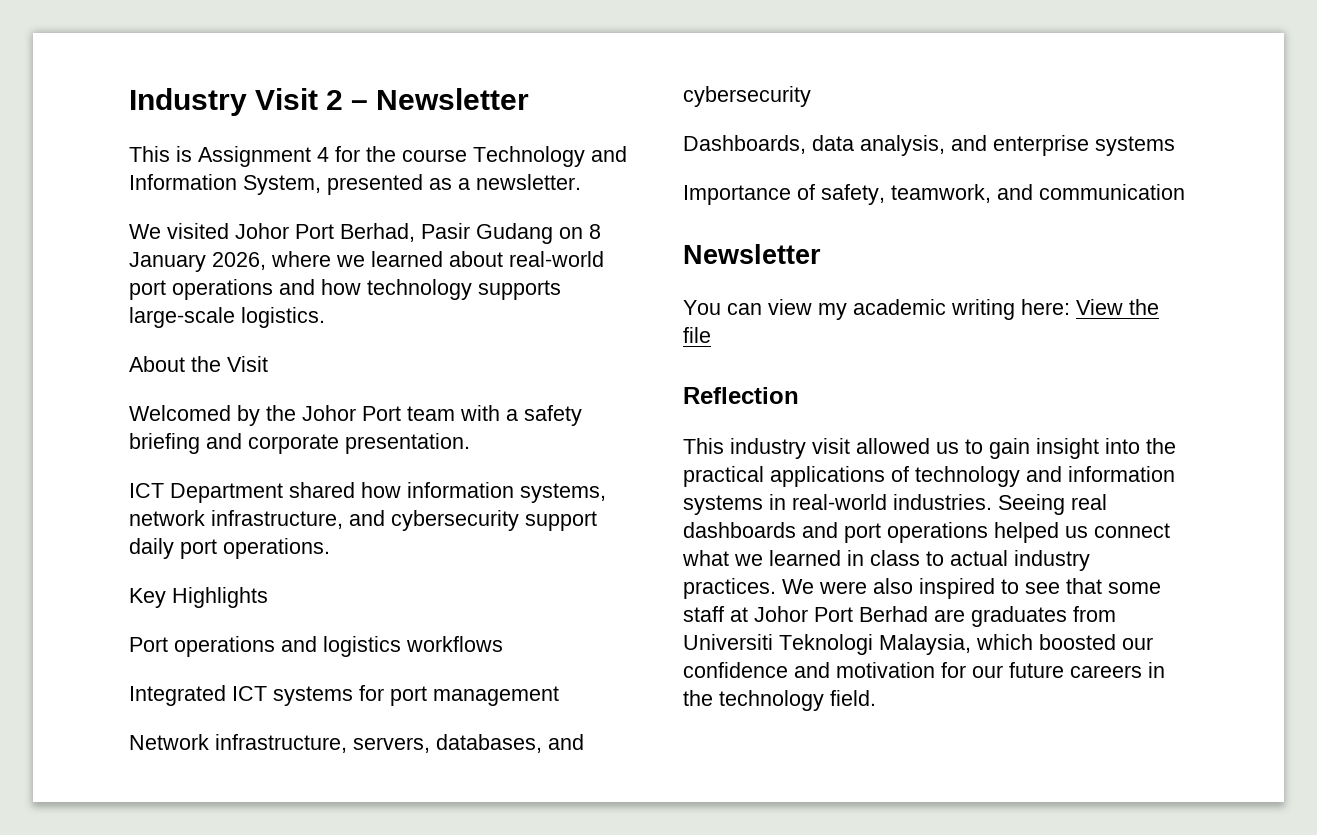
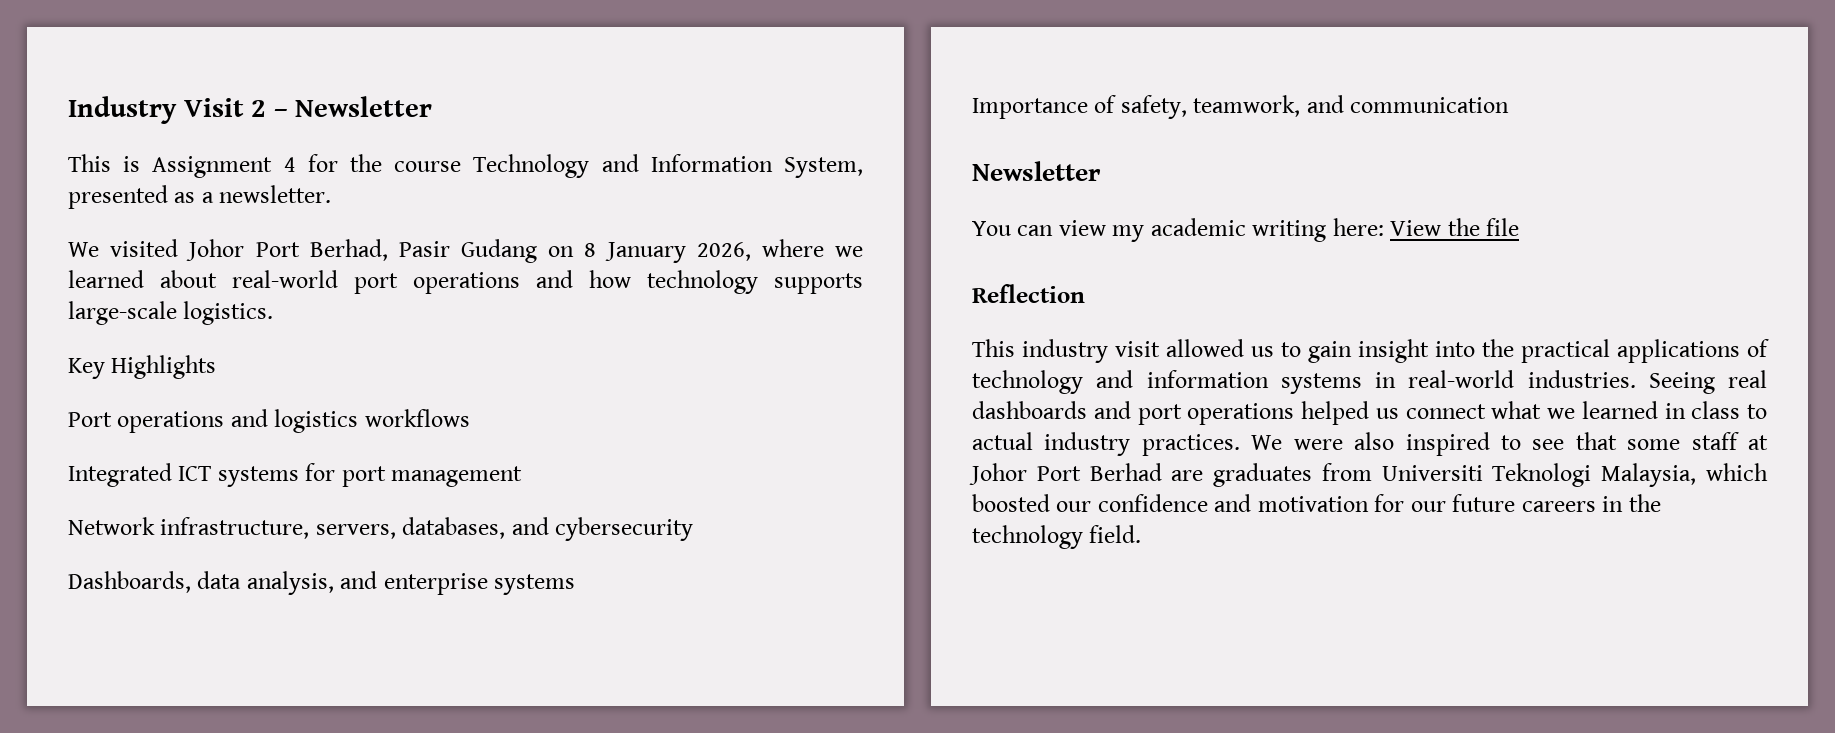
- About the Visit
- Welcomed by the Johor Port team with a safety briefing and corporate presentation.
- ICT Department shared how information systems, network infrastructure, and cybersecurity support daily port operations.

